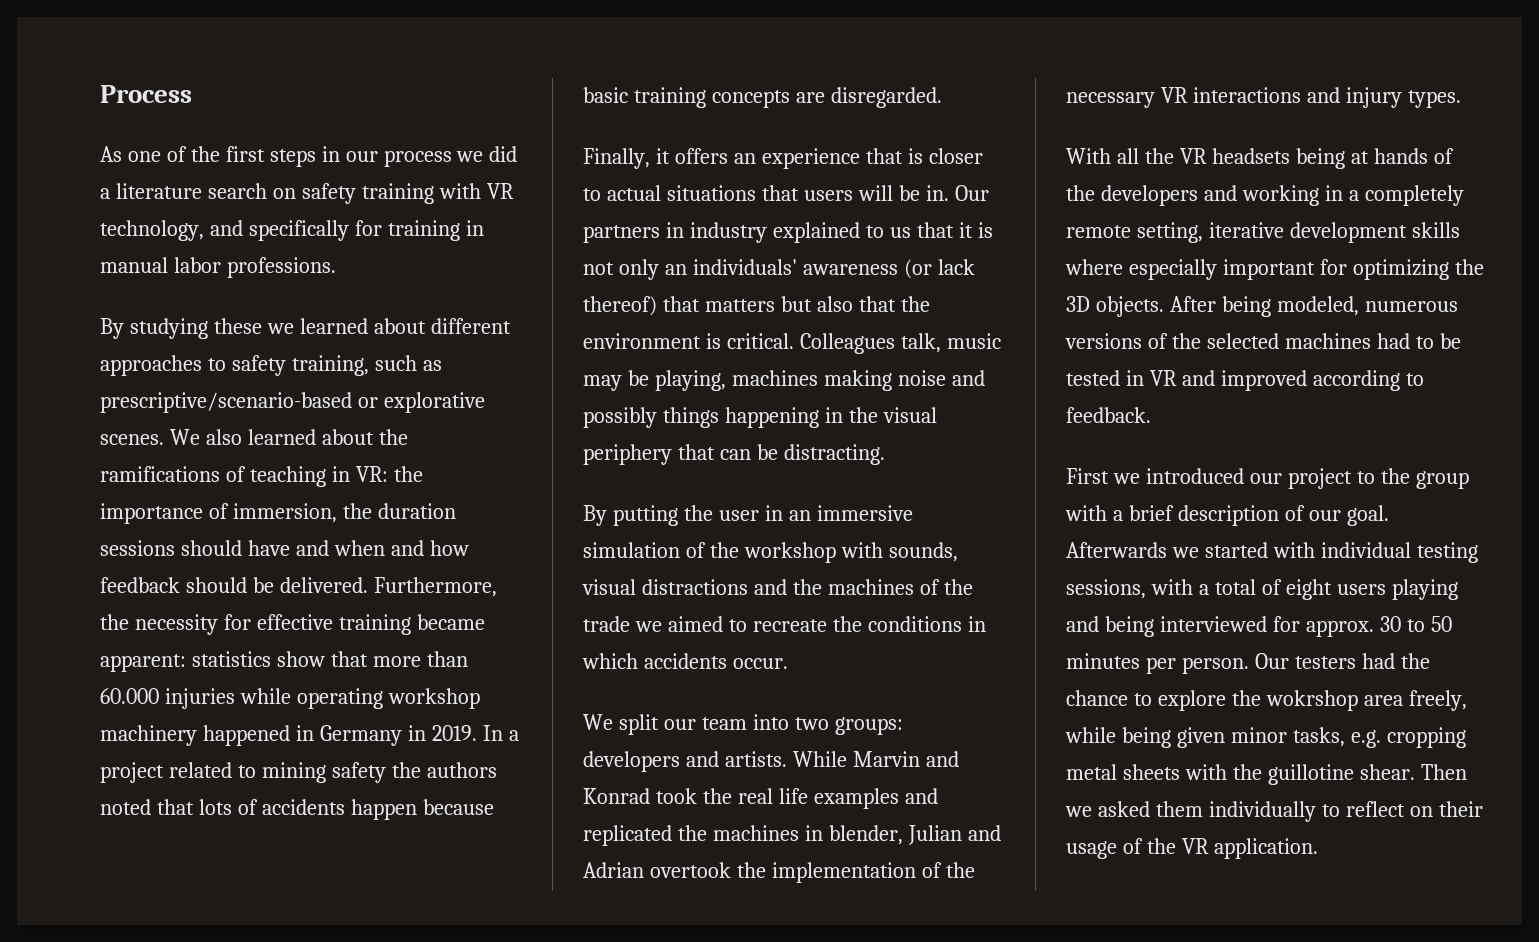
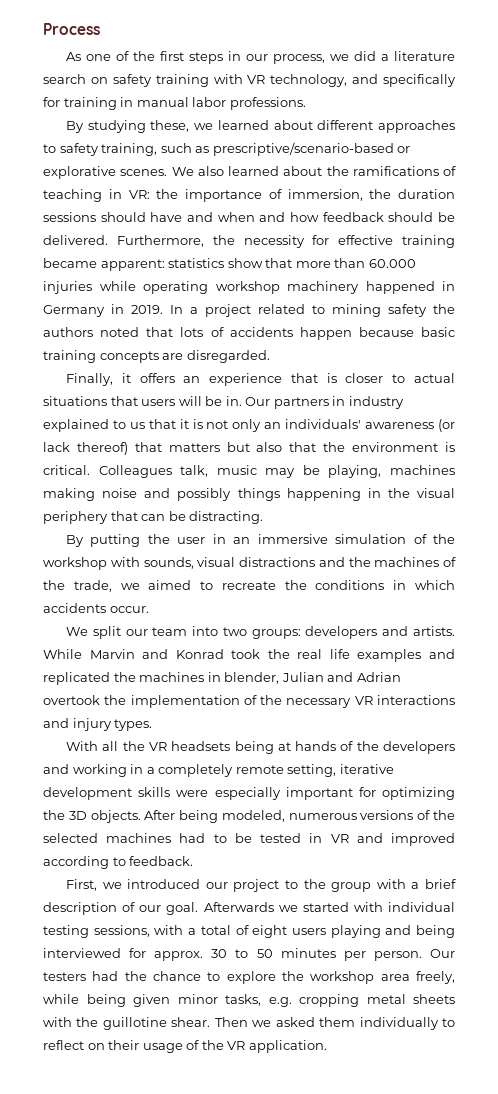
- As one of the first steps in our process we did a literature search on safety training with VR technology, and specifically for training in manual labor professions.
+ As one of the first steps in our process, we did a literature search on safety training with VR technology, and specifically for training in manual labor professions.
- By studying these we learned about different approaches to safety training, such as prescriptive/scenario-based or explorative scenes.
+ By studying these, we learned about different approaches to safety training, such as prescriptive/scenario-based or explorative scenes.
- By putting the user in an immersive simulation of the workshop with sounds, visual distractions and the machines of the trade we aimed to recreate the conditions in which accidents occur.
+ By putting the user in an immersive simulation of the workshop with sounds, visual distractions and the machines of the trade, we aimed to recreate the conditions in which accidents occur.
- With all the VR headsets being at hands of the developers and working in a completely remote setting, iterative development skills where especially important for optimizing the 3D objects.
+ With all the VR headsets being at hands of the developers and working in a completely remote setting, iterative development skills were especially important for optimizing the 3D objects.
- First we introduced our project to the group with a brief description of our goal.
+ First, we introduced our project to the group with a brief description of our goal.
- Our testers had the chance to explore the wokrshop area freely, while being given minor tasks, e.g. cropping metal sheets with the guillotine shear.
+ Our testers had the chance to explore the workshop area freely, while being given minor tasks, e.g. cropping metal sheets with the guillotine shear.

